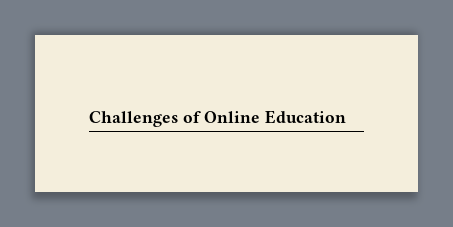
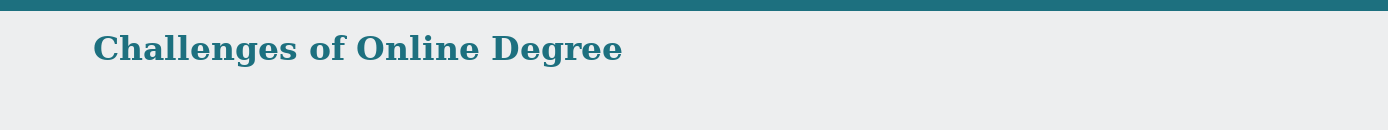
- Challenges of Online Education
+ Challenges of Online Degree

